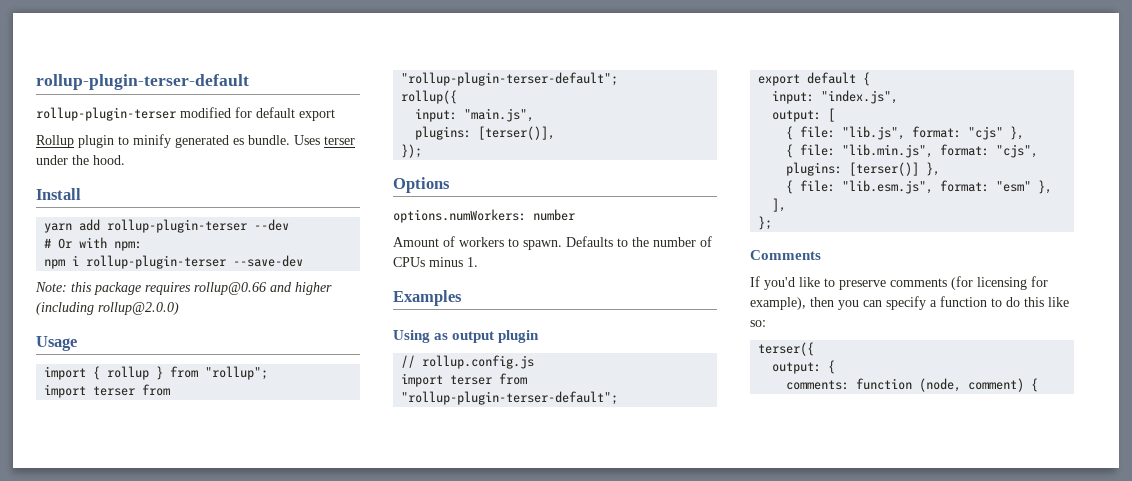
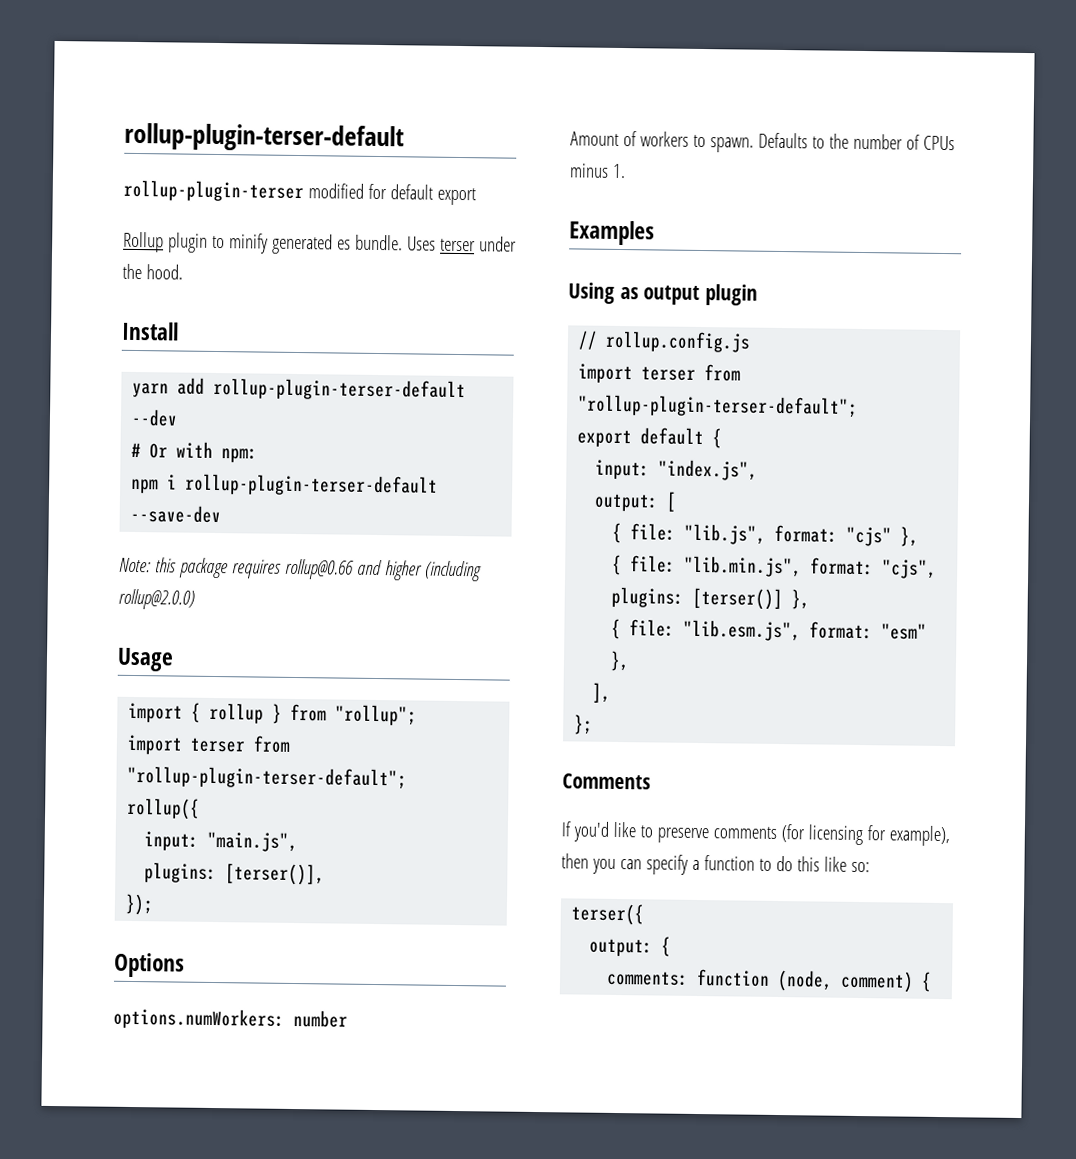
- yarn add rollup-plugin-terser --dev
+ yarn add rollup-plugin-terser-default --dev
- npm i rollup-plugin-terser --save-dev
+ npm i rollup-plugin-terser-default --save-dev

